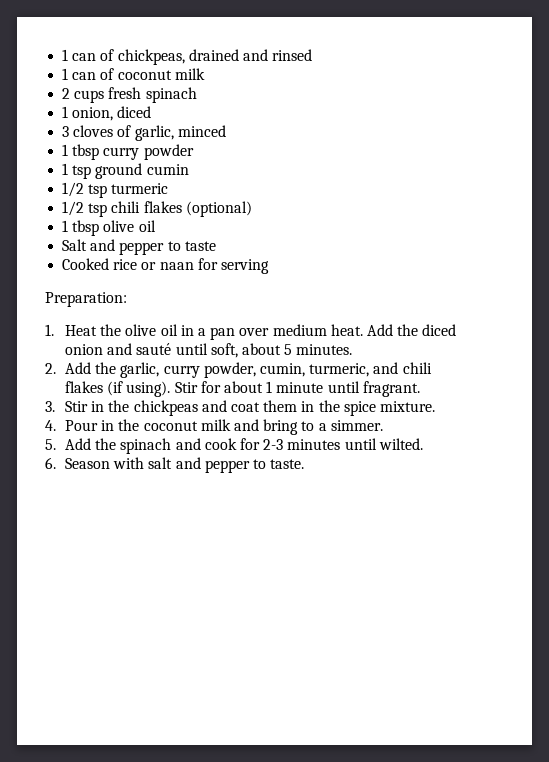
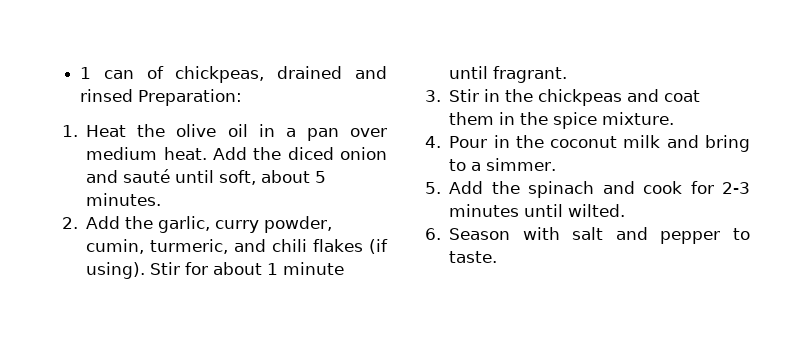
- 1 can of chickpeas, drained and rinsed
- 1 can of coconut milk
- 2 cups fresh spinach
- 1 onion, diced
- 3 cloves of garlic, minced
- 1 tbsp curry powder
- 1 tsp ground cumin
- 1/2 tsp turmeric
- 1/2 tsp chili flakes (optional)
- 1 tbsp olive oil
- Salt and pepper to taste
- Cooked rice or naan for serving
- Preparation:
+ 1 can of chickpeas, drained and rinsed Preparation:

